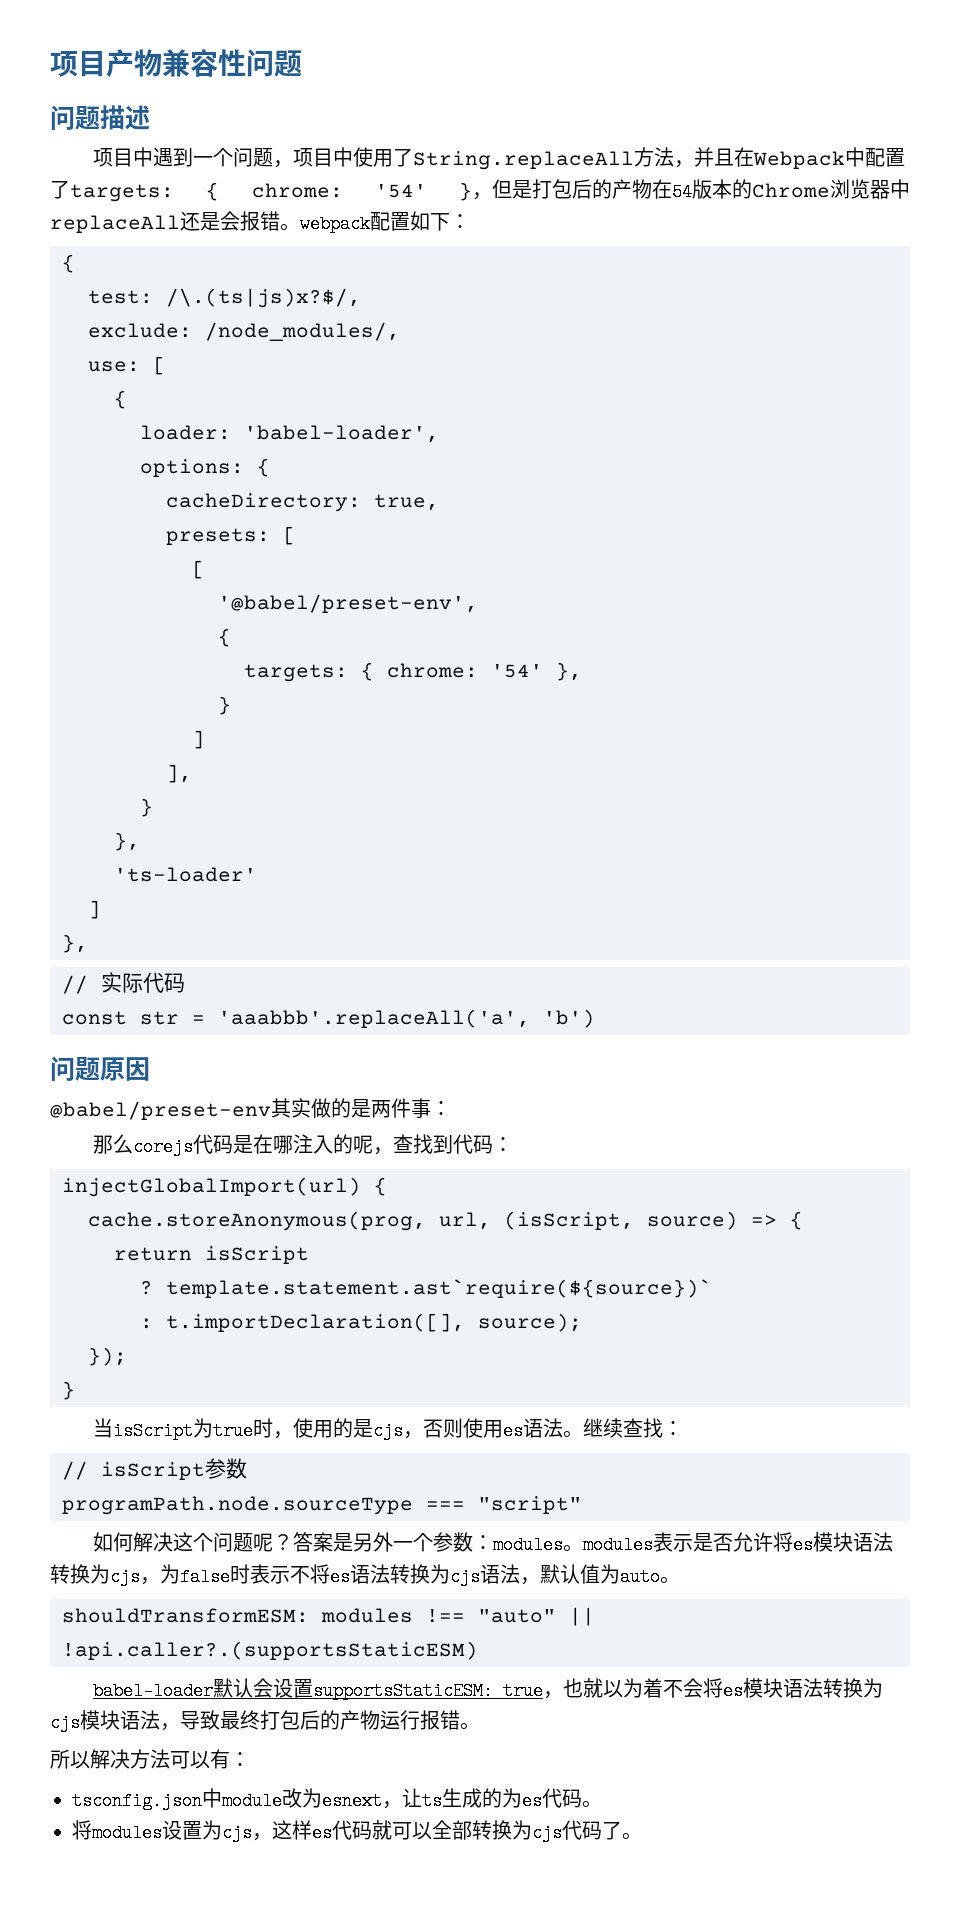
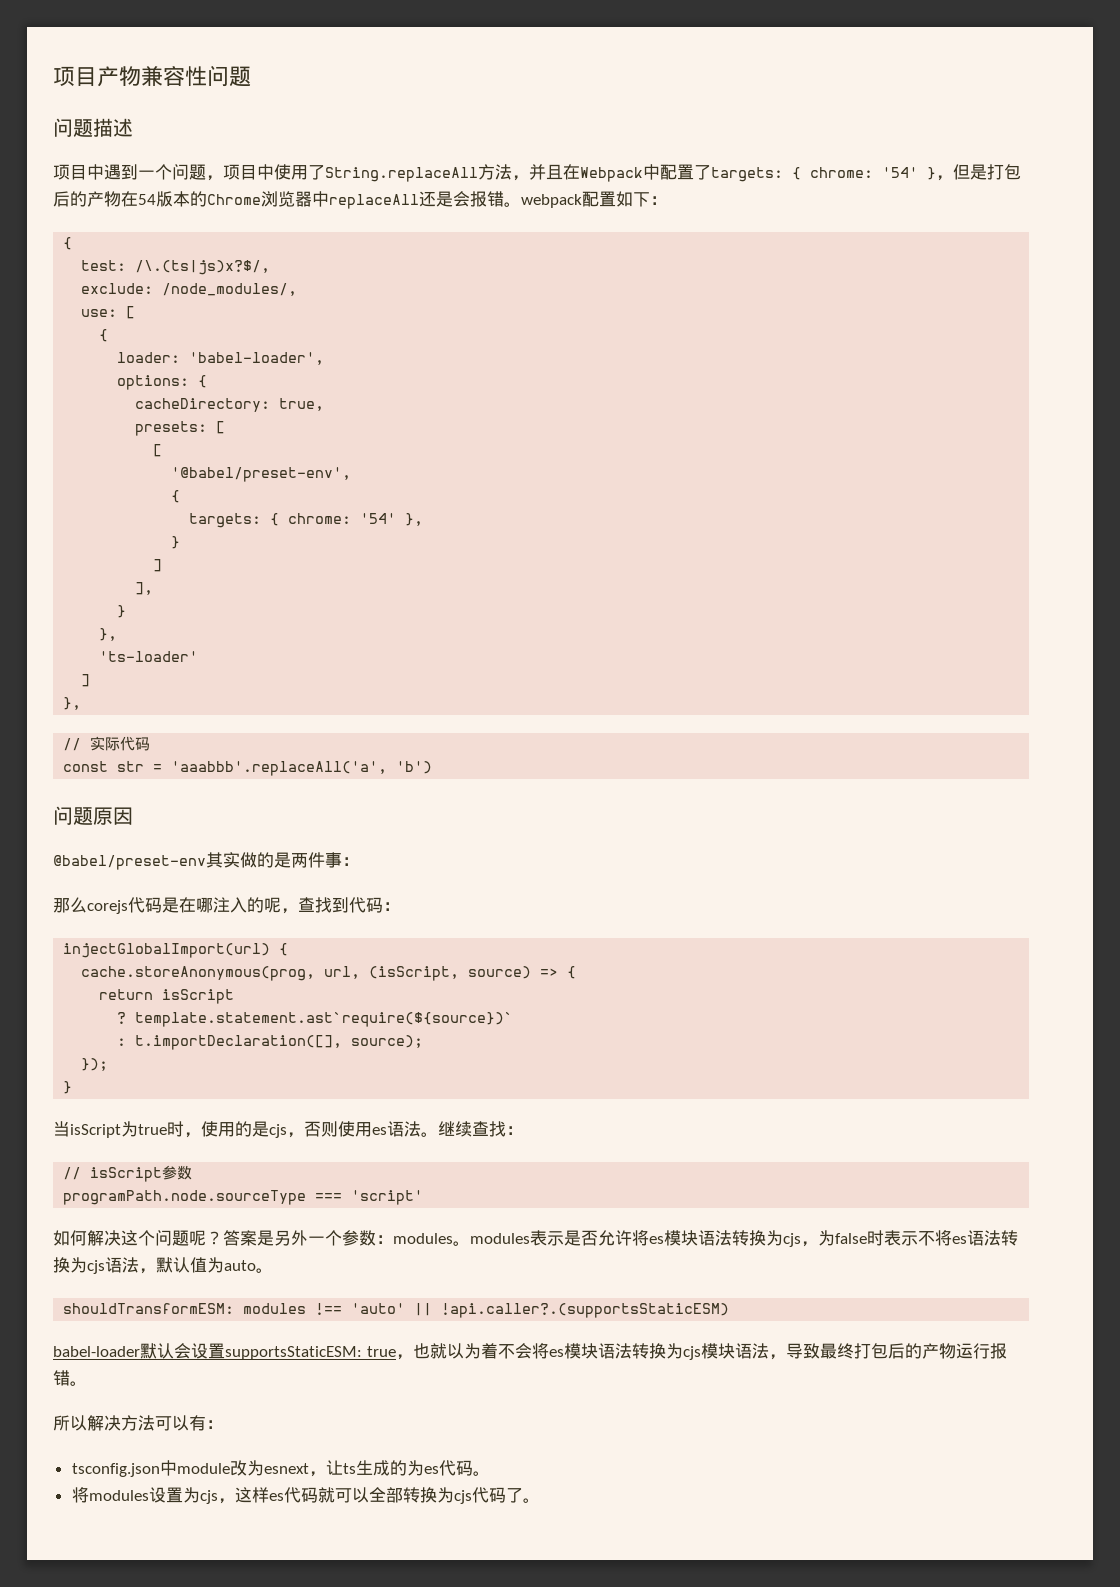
- programPath.node.sourceType === "script"
+ programPath.node.sourceType === 'script'
- shouldTransformESM: modules !== "auto" || !api.caller?.(supportsStaticESM)
+ shouldTransformESM: modules !== 'auto' || !api.caller?.(supportsStaticESM)

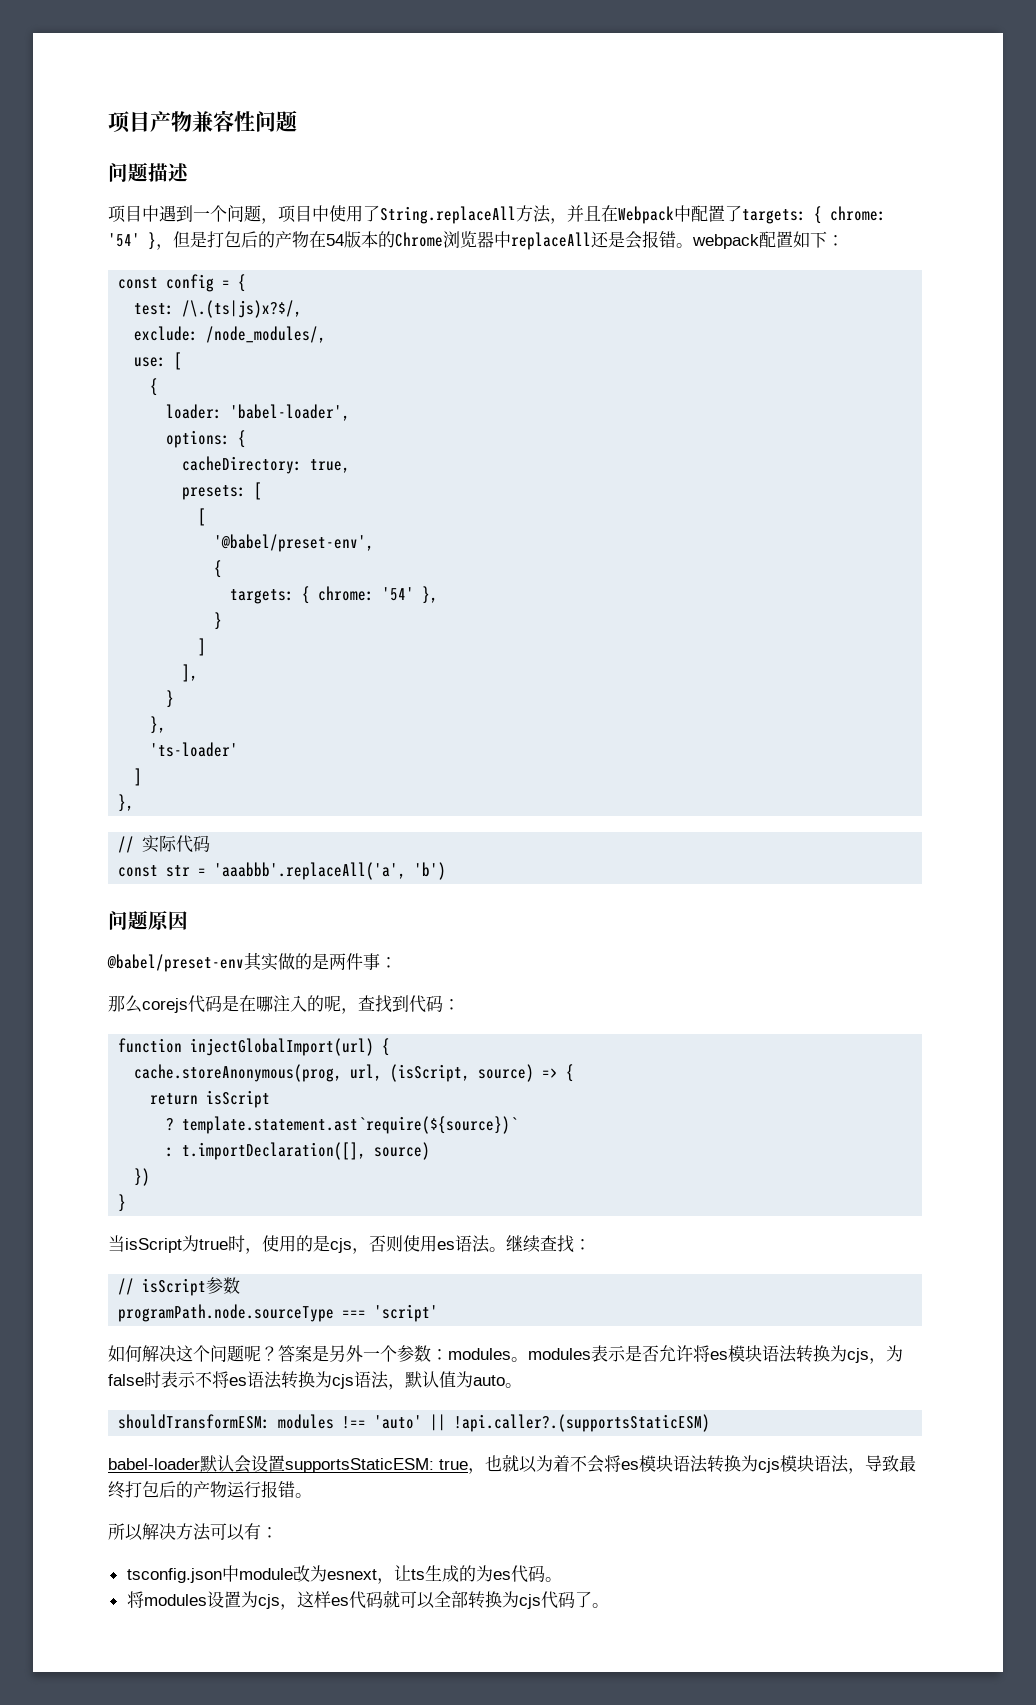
  项目中遇到一个问题，项目中使用了String.replaceAll方法，并且在Webpack中配置了targets: { chrome: '54' }，但是打包后的产物在54版本的Chrome浏览器中replaceAll还是会报错。webpack配置如下：
- {
+ const config = {
- injectGlobalImport(url) {
+ function injectGlobalImport(url) {
- : t.importDeclaration([], source);
- });
+ : t.importDeclaration([], source)
+ })

